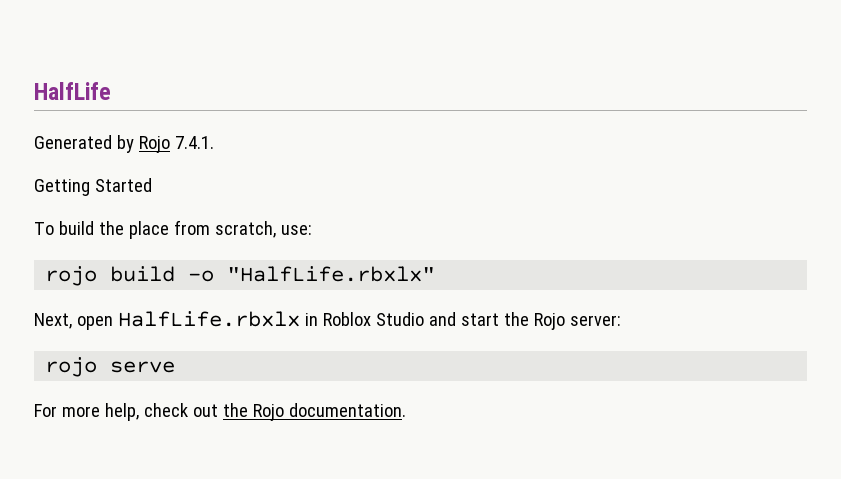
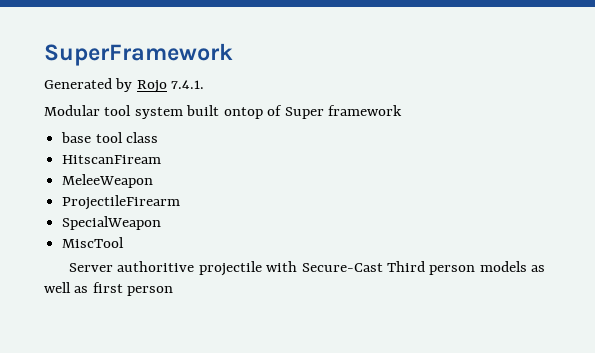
- HalfLife
+ SuperFramework
- Getting Started
- To build the place from scratch, use:
- rojo build -o "HalfLife.rbxlx"
- Next, open HalfLife.rbxlx in Roblox Studio and start the Rojo server:
- rojo serve
- For more help, check out the Rojo documentation.
+ Modular tool system built ontop of Super framework
+ base tool class
+ HitscanFiream
+ MeleeWeapon
+ ProjectileFirearm
+ SpecialWeapon
+ MiscTool
+ Server authoritive projectile with Secure-Cast Third person models as well as first person

